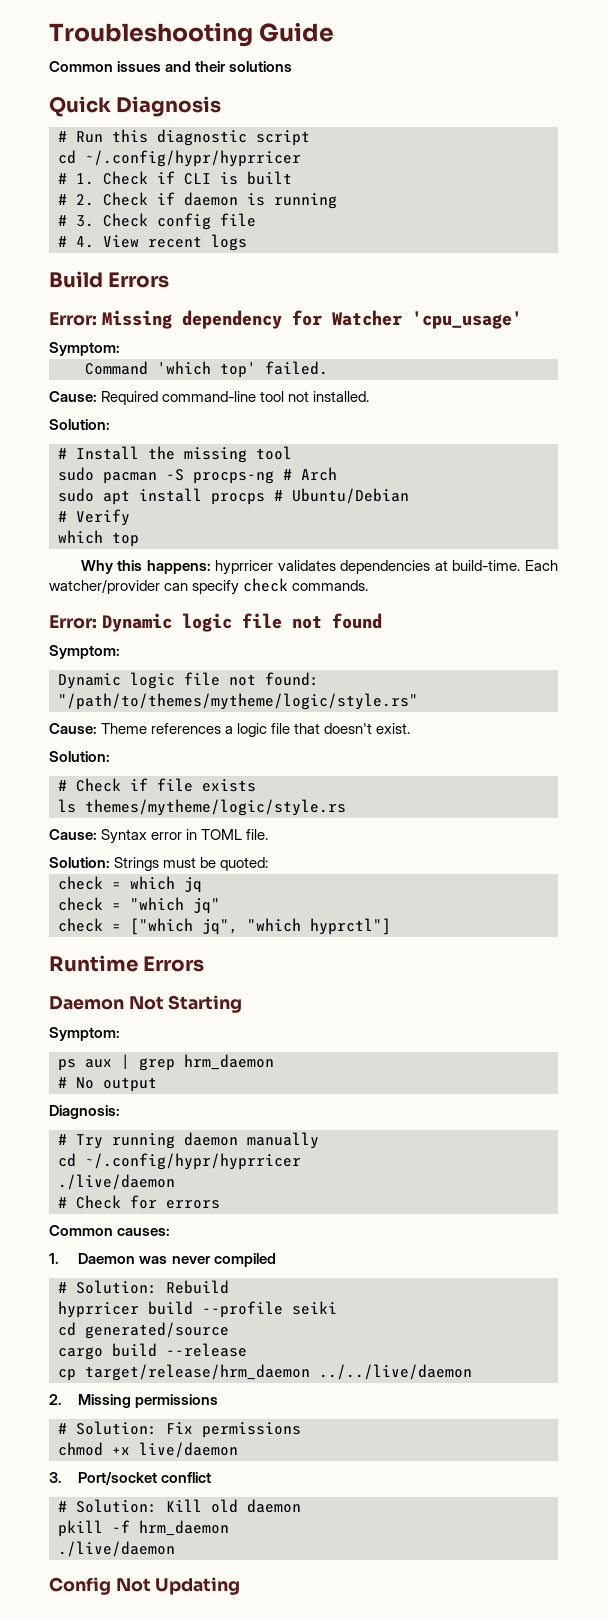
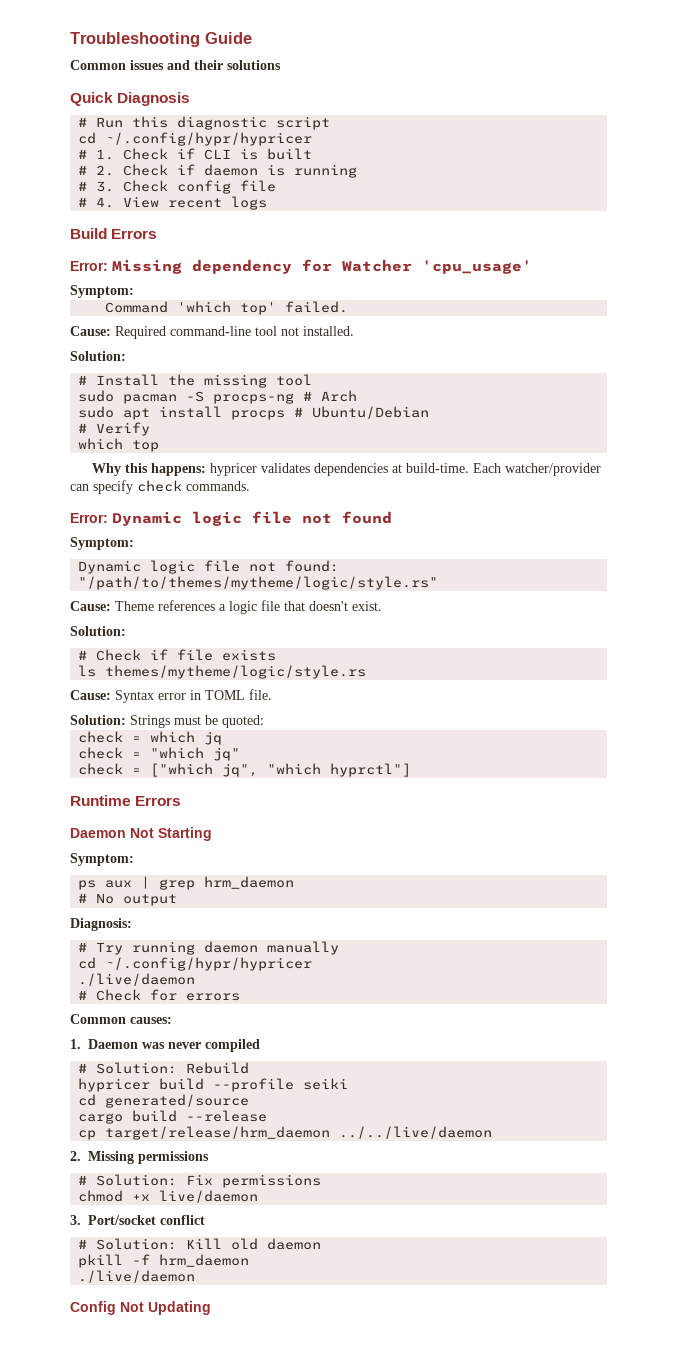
  # Run this diagnostic script
- cd ~/.config/hypr/hyprricer
+ cd ~/.config/hypr/hypricer
- Why this happens: hyprricer validates dependencies at build-time.
+ Why this happens: hypricer validates dependencies at build-time.
  # Try running daemon manually
- cd ~/.config/hypr/hyprricer
+ cd ~/.config/hypr/hypricer
- hyprricer build --profile seiki
+ hypricer build --profile seiki

